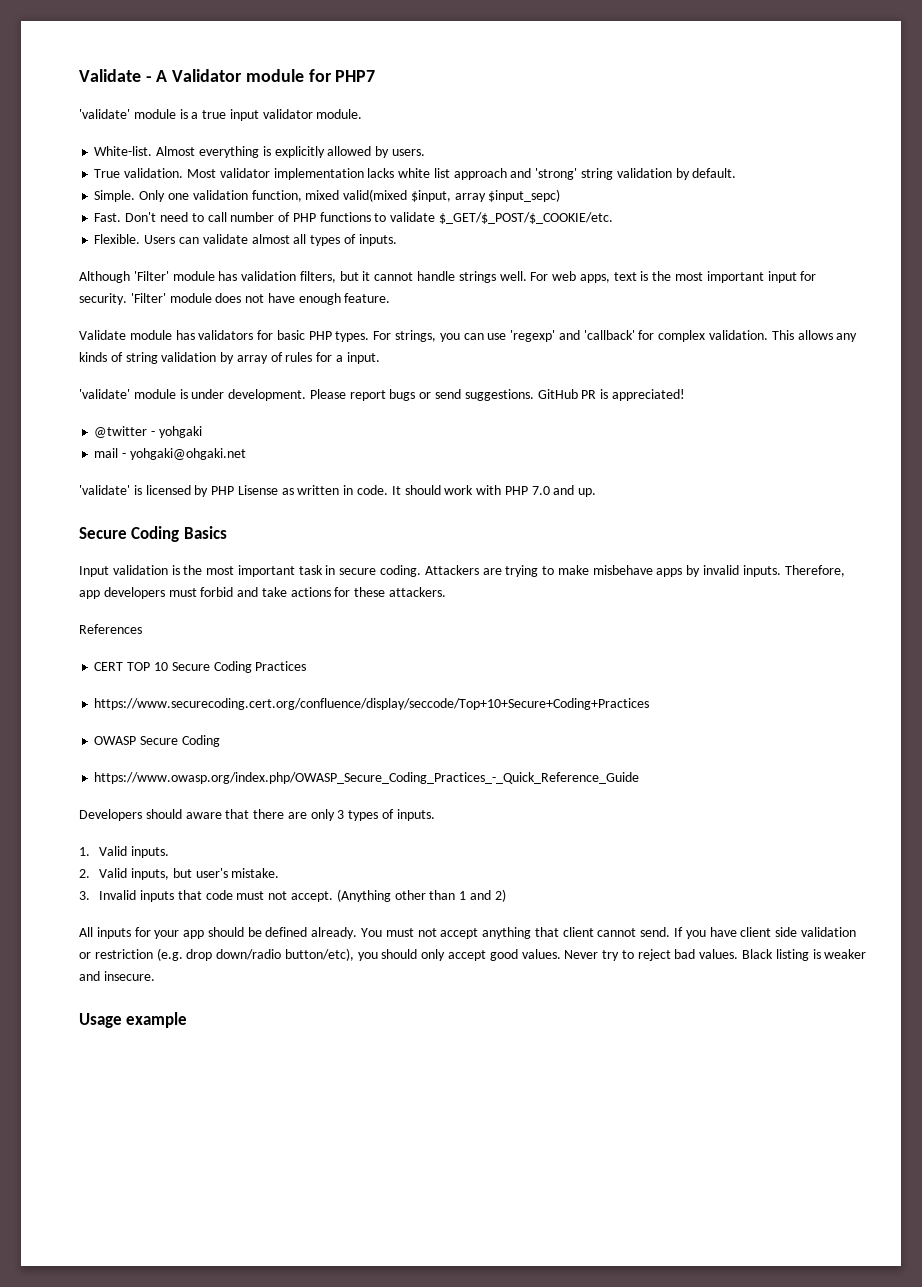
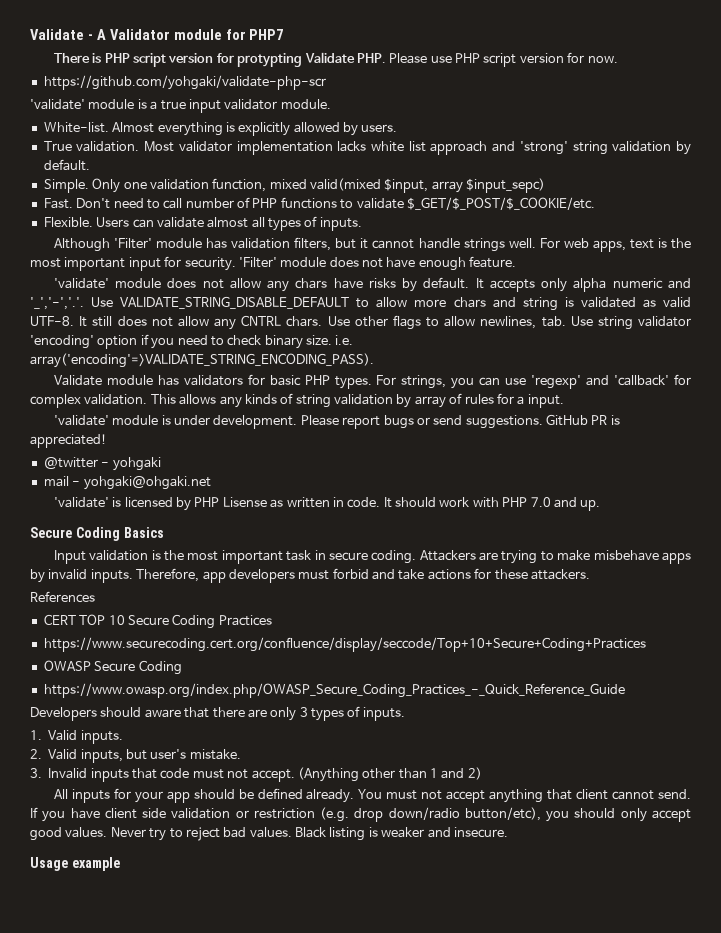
+ There is PHP script version for protypting Validate PHP. Please use PHP script version for now.
+ https://github.com/yohgaki/validate-php-scr
+ 'validate' module does not allow any chars have risks by default. It accepts only alpha numeric and '_','-','.'. Use VALIDATE_STRING_DISABLE_DEFAULT to allow more chars and string is validated as valid UTF-8. It still does not allow any CNTRL chars. Use other flags to allow newlines, tab. Use string validator 'encoding' option if you need to check binary size. i.e. array('encoding'=>VALIDATE_STRING_ENCODING_PASS).

